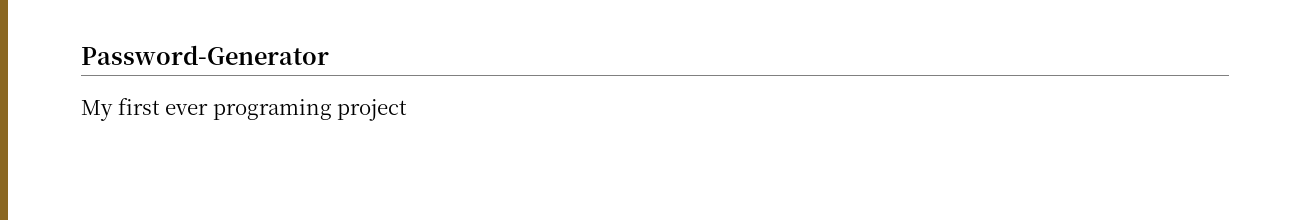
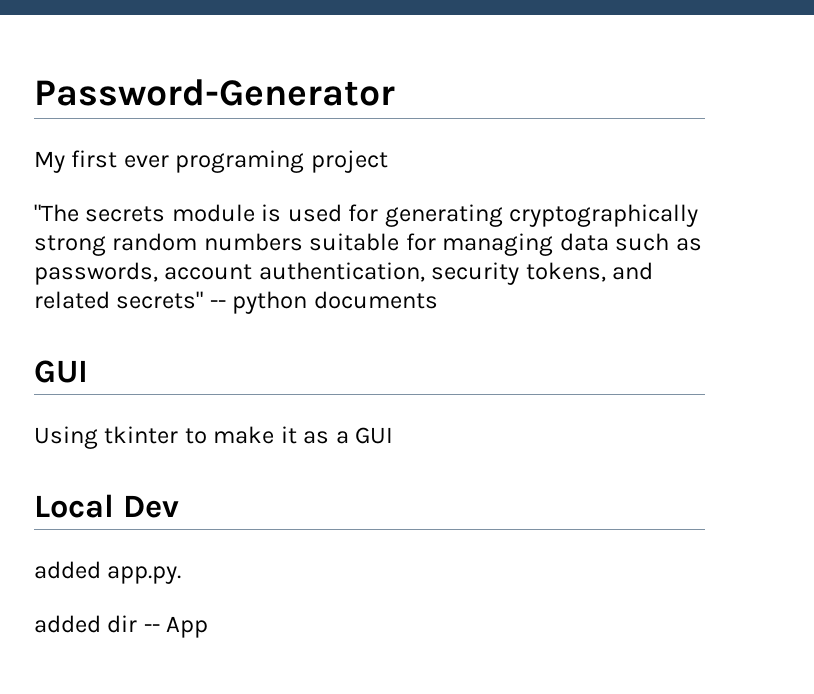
+ "The secrets module is used for generating cryptographically strong random numbers suitable for managing data such as passwords, account authentication, security tokens, and related secrets" -- python documents
+ GUI
+ Using tkinter to make it as a GUI
+ Local Dev
+ added app.py.
+ added dir -- App

